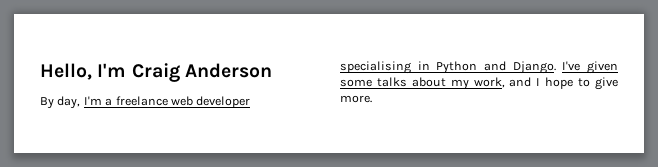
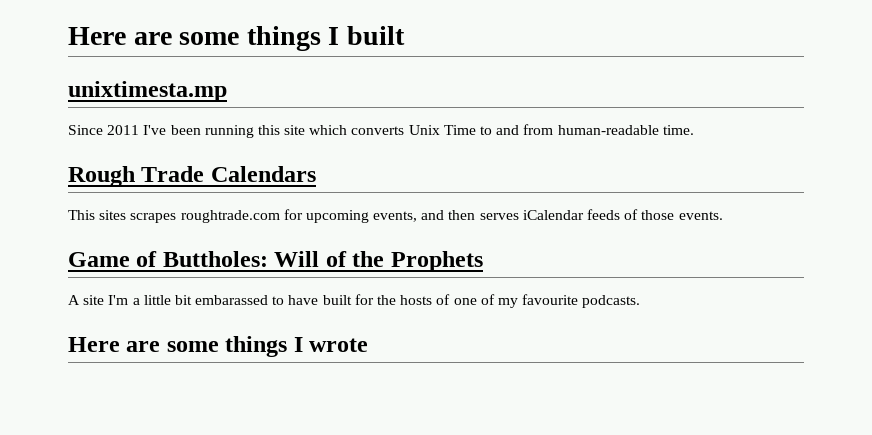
- Hello, I'm Craig Anderson
- By day, I'm a freelance web developer specialising in Python and Django. I've given some talks about my work, and I hope to give more.
+ Here are some things I built
+ unixtimesta.mp
+ Since 2011 I've been running this site which converts Unix Time to and from human-readable time.
+ Rough Trade Calendars
+ This sites scrapes roughtrade.com for upcoming events, and then serves iCalendar feeds of those events.
+ Game of Buttholes: Will of the Prophets
+ A site I'm a little bit embarassed to have built for the hosts of one of my favourite podcasts.
+ Here are some things I wrote

